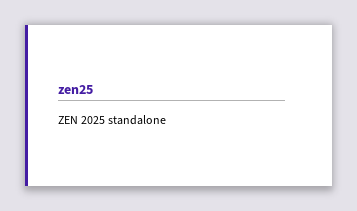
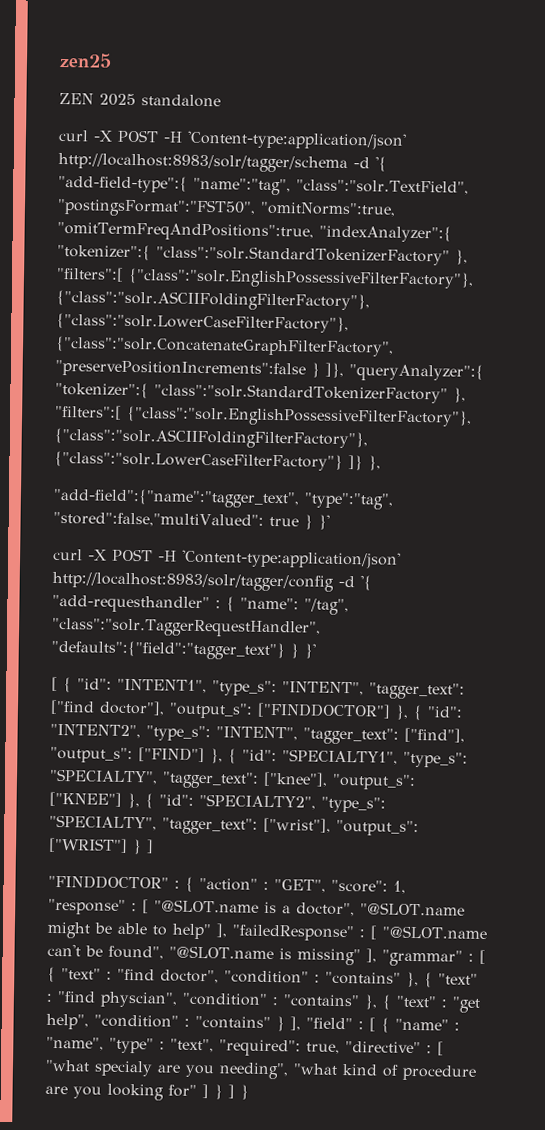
+ curl -X POST -H 'Content-type:application/json' http://localhost:8983/solr/tagger/schema -d '{ "add-field-type":{ "name":"tag", "class":"solr.TextField", "postingsFormat":"FST50", "omitNorms":true, "omitTermFreqAndPositions":true, "indexAnalyzer":{ "tokenizer":{ "class":"solr.StandardTokenizerFactory" }, "filters":[ {"class":"solr.EnglishPossessiveFilterFactory"}, {"class":"solr.ASCIIFoldingFilterFactory"}, {"class":"solr.LowerCaseFilterFactory"}, {"class":"solr.ConcatenateGraphFilterFactory", "preservePositionIncrements":false } ]}, "queryAnalyzer":{ "tokenizer":{ "class":"solr.StandardTokenizerFactory" }, "filters":[ {"class":"solr.EnglishPossessiveFilterFactory"}, {"class":"solr.ASCIIFoldingFilterFactory"}, {"class":"solr.LowerCaseFilterFactory"} ]} },
+ "add-field":{"name":"tagger_text", "type":"tag", "stored":false,"multiValued": true } }'
+ curl -X POST -H 'Content-type:application/json' http://localhost:8983/solr/tagger/config -d '{ "add-requesthandler" : { "name": "/tag", "class":"solr.TaggerRequestHandler", "defaults":{"field":"tagger_text"} } }'
+ [ { "id": "INTENT1", "type_s": "INTENT", "tagger_text": ["find doctor"], "output_s": ["FINDDOCTOR"] }, { "id": "INTENT2", "type_s": "INTENT", "tagger_text": ["find"], "output_s": ["FIND"] }, { "id": "SPECIALTY1", "type_s": "SPECIALTY", "tagger_text": ["knee"], "output_s": ["KNEE"] }, { "id": "SPECIALTY2", "type_s": "SPECIALTY", "tagger_text": ["wrist"], "output_s": ["WRIST"] } ]
+ "FINDDOCTOR" : { "action" : "GET", "score": 1, "response" : [ "@SLOT.name is a doctor", "@SLOT.name might be able to help" ], "failedResponse" : [ "@SLOT.name can't be found", "@SLOT.name is missing" ], "grammar" : [ { "text" : "find doctor", "condition" : "contains" }, { "text" : "find physcian", "condition" : "contains" }, { "text" : "get help", "condition" : "contains" } ], "field" : [ { "name" : "name", "type" : "text", "required": true, "directive" : [ "what specialy are you needing", "what kind of procedure are you looking for" ] } ] }

